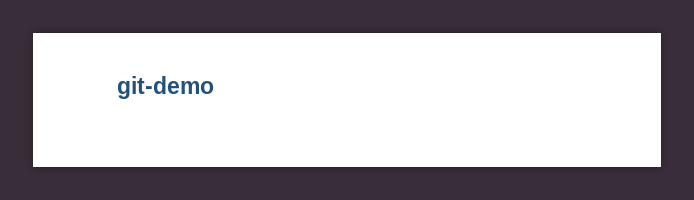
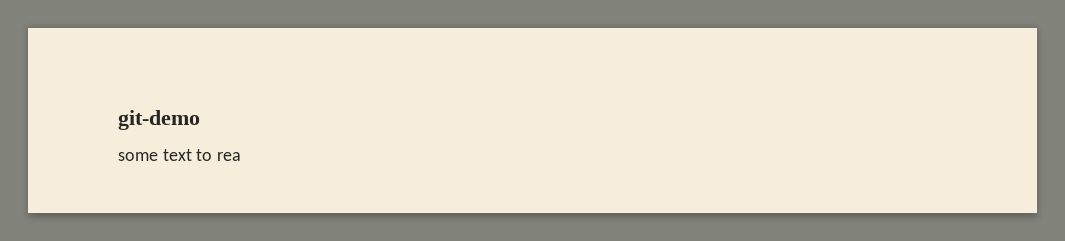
+ some text to rea

